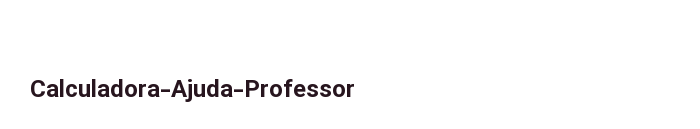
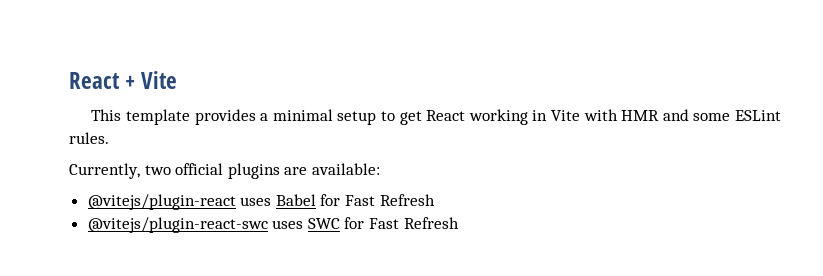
- Calculadora-Ajuda-Professor
+ React + Vite
+ This template provides a minimal setup to get React working in Vite with HMR and some ESLint rules.
+ Currently, two official plugins are available:
+ @vitejs/plugin-react uses Babel for Fast Refresh
+ @vitejs/plugin-react-swc uses SWC for Fast Refresh

